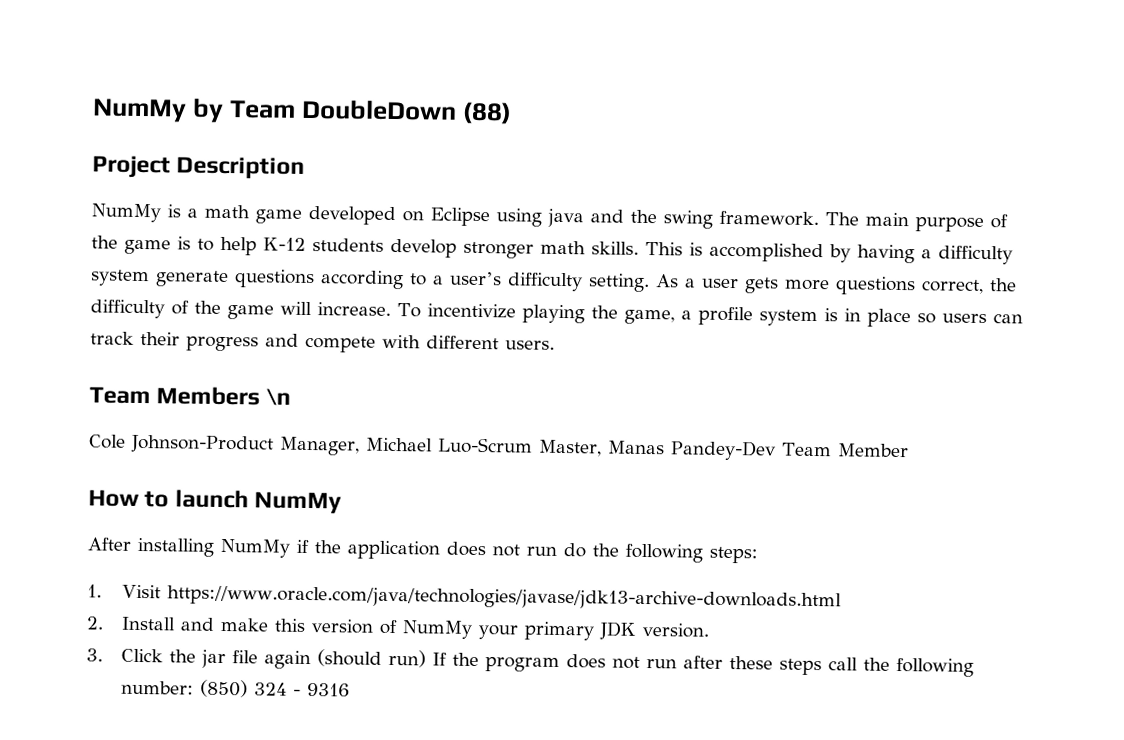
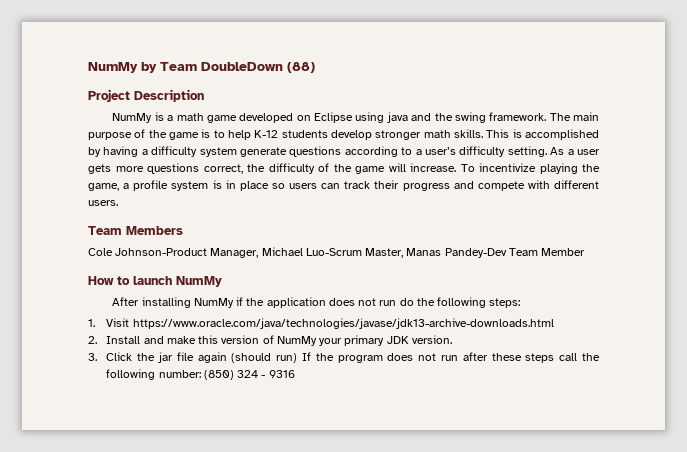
- Team Members \n
+ Team Members

